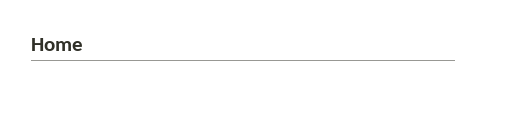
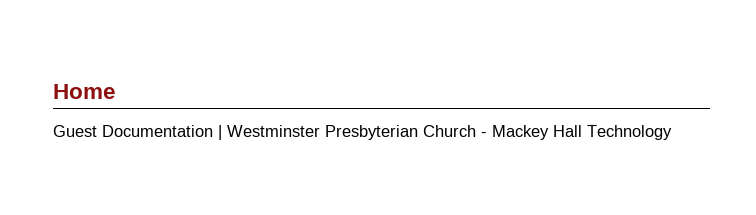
+ Guest Documentation | Westminster Presbyterian Church - Mackey Hall Technology

